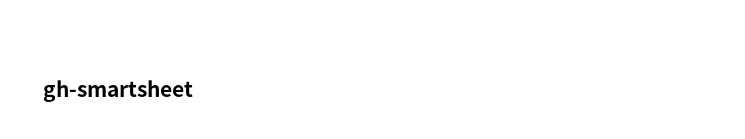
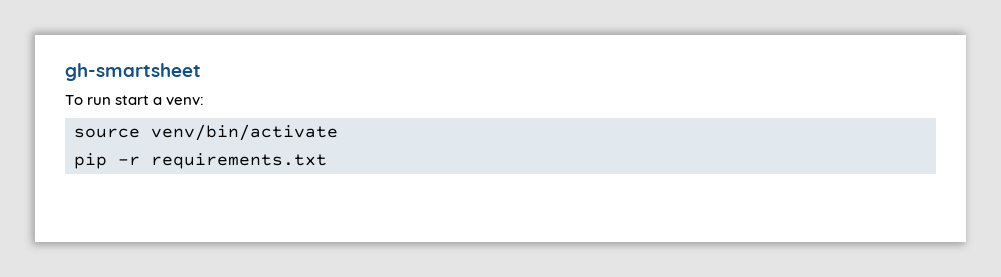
+ To run start a venv:
+ source venv/bin/activate
+ pip -r requirements.txt

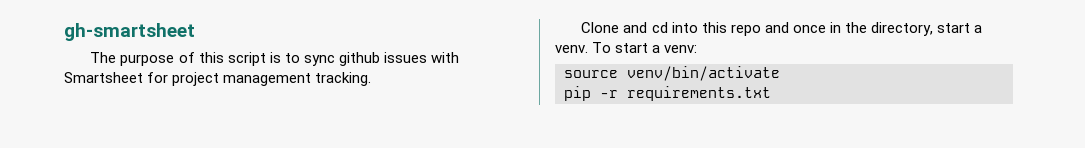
- To run start a venv:
+ The purpose of this script is to sync github issues with Smartsheet for project management tracking.
+ Clone and cd into this repo and once in the directory, start a venv. To start a venv:

